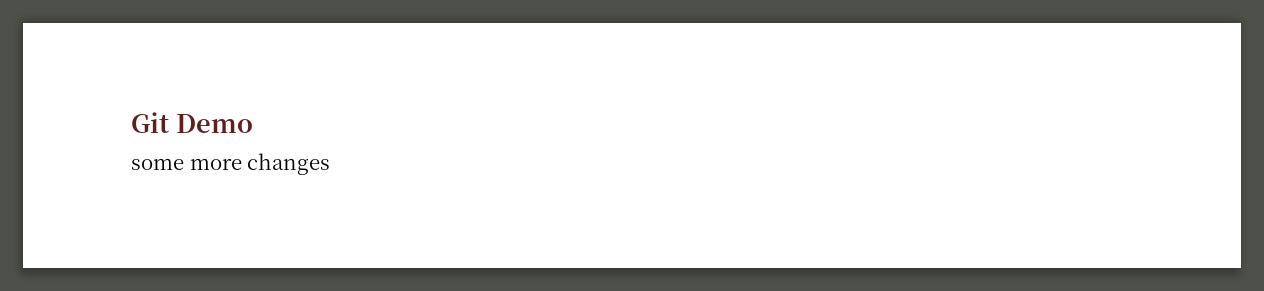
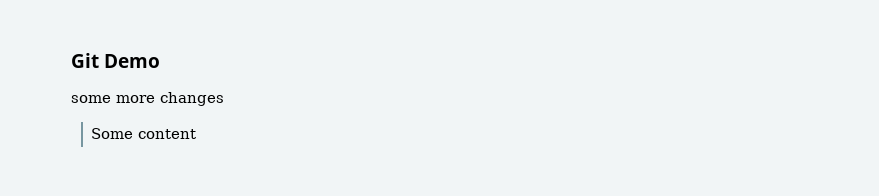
+ Some content

